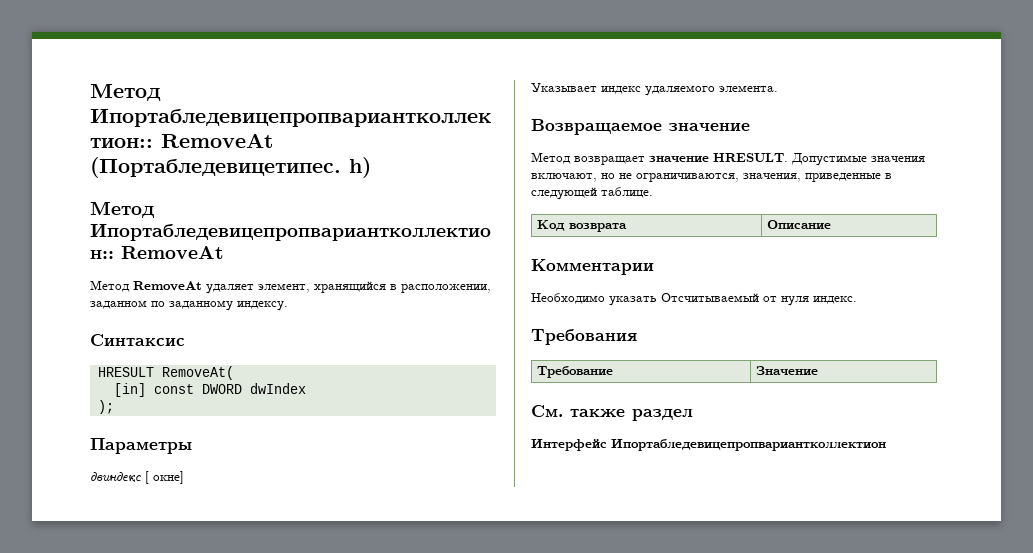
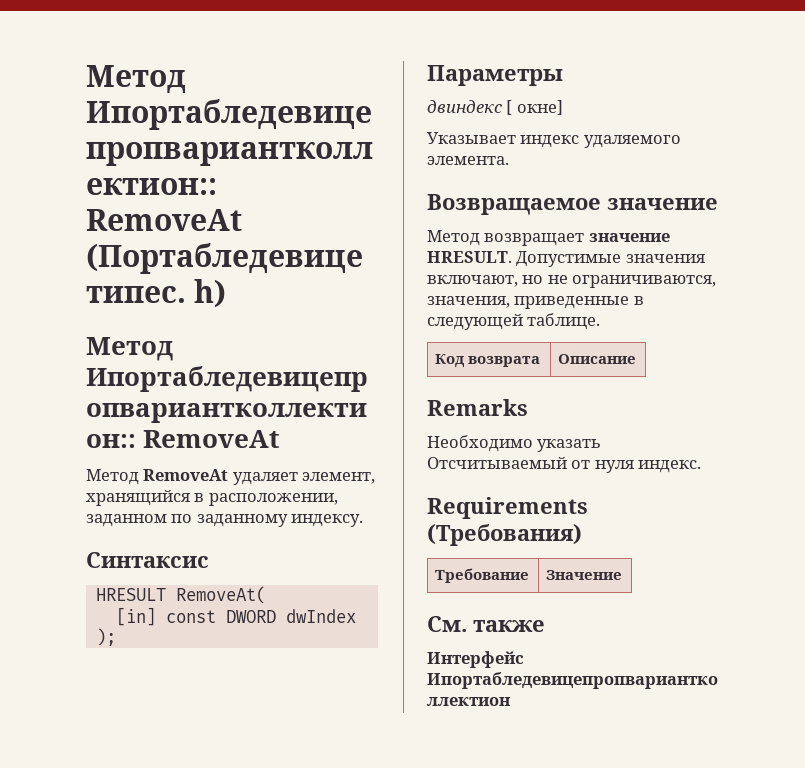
- Комментарии
+ Remarks
- Требования
+ Requirements (Требования)
- См. также раздел
+ См. также

